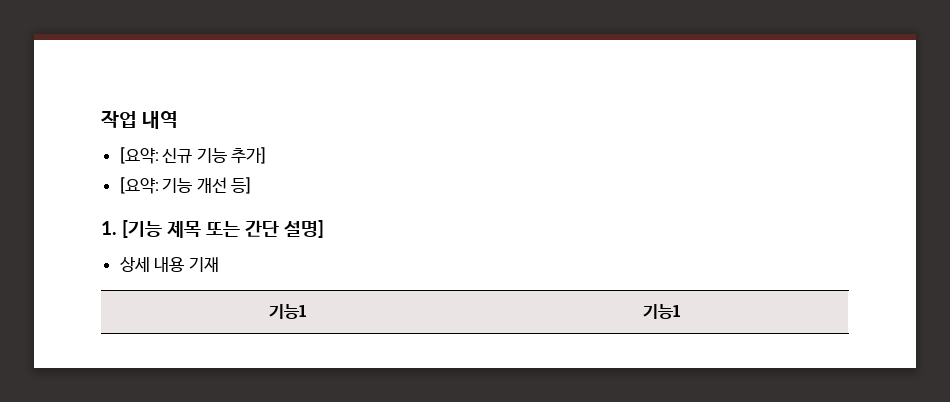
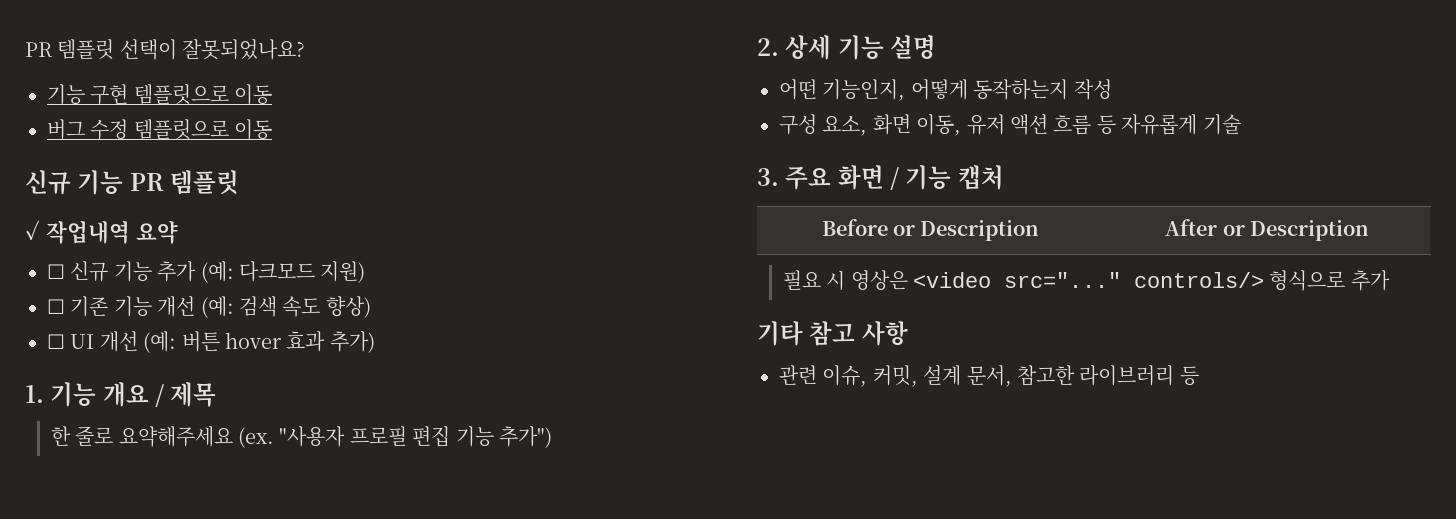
- 작업 내역
- [요약: 신규 기능 추가]
- [요약: 기능 개선 등]
- 1. [기능 제목 또는 간단 설명]
- 상세 내용 기재
- 기능1 | 기능1
+ PR 템플릿 선택이 잘못되었나요?
+ 기능 구현 템플릿으로 이동
+ 버그 수정 템플릿으로 이동
+ 신규 기능 PR 템플릿
+ ✓ 작업내역 요약
+ ☐ 신규 기능 추가 (예: 다크모드 지원)
+ ☐ 기존 기능 개선 (예: 검색 속도 향상)
+ ☐ UI 개선 (예: 버튼 hover 효과 추가)
+ 1. 기능 개요 / 제목
+ 한 줄로 요약해주세요 (ex. "사용자 프로필 편집 기능 추가")
+ 2. 상세 기능 설명
+ 어떤 기능인지, 어떻게 동작하는지 작성
+ 구성 요소, 화면 이동, 유저 액션 흐름 등 자유롭게 기술
+ 3. 주요 화면 / 기능 캡처
+ Before or Description | After or Description
+ 필요 시 영상은 <video src="..." controls/> 형식으로 추가
+ 기타 참고 사항
+ 관련 이슈, 커밋, 설계 문서, 참고한 라이브러리 등

